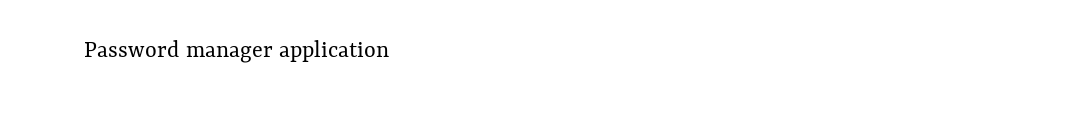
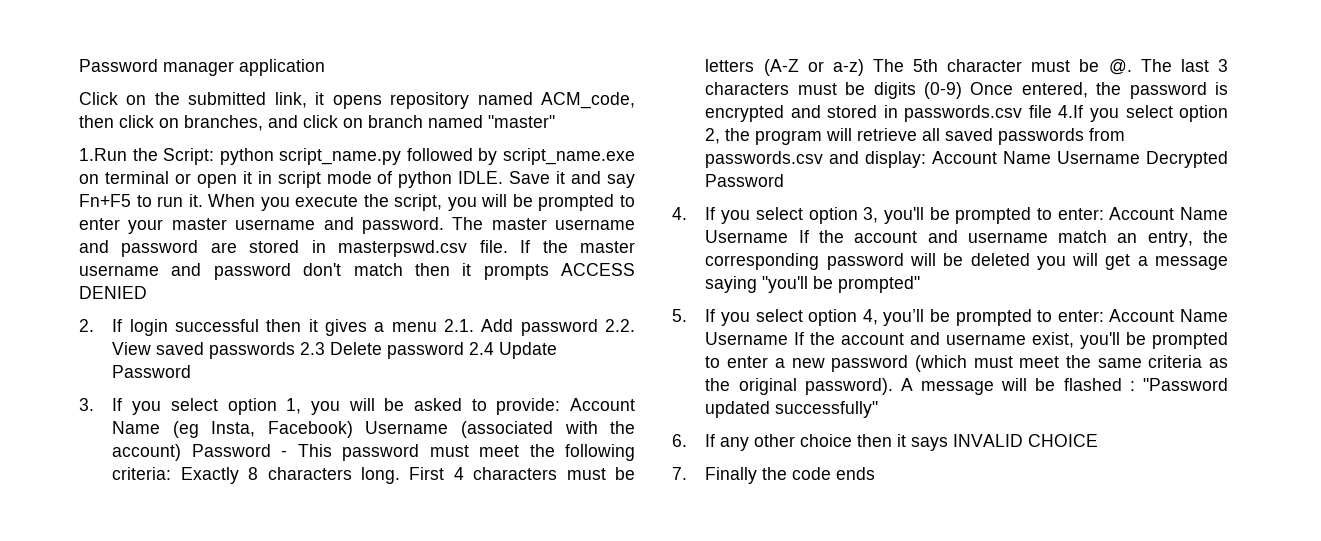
+ Click on the submitted link, it opens repository named ACM_code, then click on branches, and click on branch named "master"
+ 1.Run the Script: python script_name.py followed by script_name.exe on terminal or open it in script mode of python IDLE. Save it and say Fn+F5 to run it. When you execute the script, you will be prompted to enter your master username and password. The master username and password are stored in masterpswd.csv file. If the master username and password don't match then it prompts ACCESS DENIED
+ 2. If login successful then it gives a menu 2.1. Add password 2.2. View saved passwords 2.3 Delete password 2.4 Update Password
+ 3. If you select option 1, you will be asked to provide: Account Name (eg Insta, Facebook) Username (associated with the account) Password - This password must meet the following criteria: Exactly 8 characters long. First 4 characters must be letters (A-Z or a-z) The 5th character must be @. The last 3 characters must be digits (0-9) Once entered, the password is encrypted and stored in passwords.csv file 4.If you select option 2, the program will retrieve all saved passwords from passwords.csv and display: Account Name Username Decrypted Password
+ 4. If you select option 3, you'll be prompted to enter: Account Name Username If the account and username match an entry, the corresponding password will be deleted you will get a message saying "you'll be prompted"
+ 5. If you select option 4, you’ll be prompted to enter: Account Name Username If the account and username exist, you'll be prompted to enter a new password (which must meet the same criteria as the original password). A message will be flashed : "Password updated successfully"
+ 6. If any other choice then it says INVALID CHOICE
+ 7. Finally the code ends

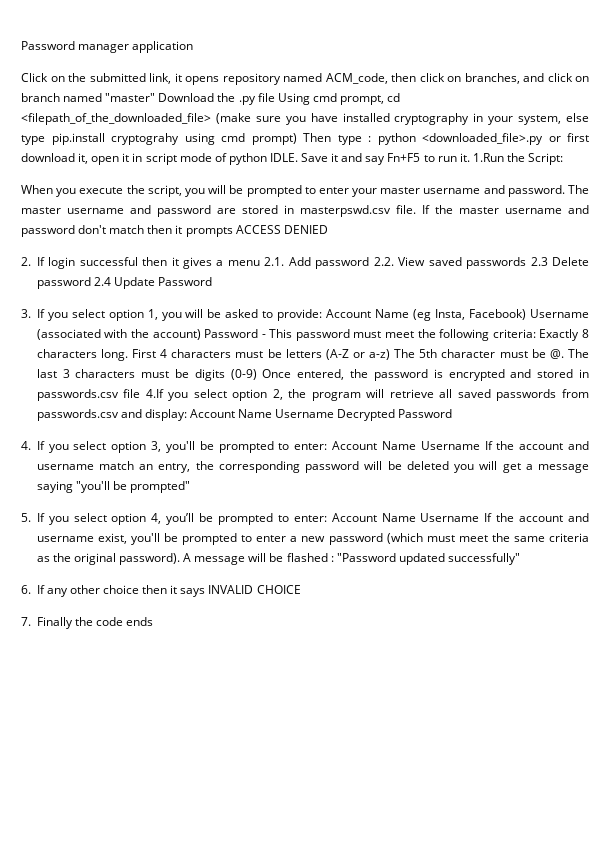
- Click on the submitted link, it opens repository named ACM_code, then click on branches, and click on branch named "master"
- 1.Run the Script: python script_name.py followed by script_name.exe on terminal or open it in script mode of python IDLE.
+ Click on the submitted link, it opens repository named ACM_code, then click on branches, and click on branch named "master" Download the .py file Using cmd prompt, cd <filepath_of_the_downloaded_file> (make sure you have installed cryptography in your system, else type pip.install cryptograhy using cmd prompt) Then type : python <downloaded_file>.py or first download it, open it in script mode of python IDLE.
- Save it and say Fn+F5 to run it. When you execute the script, you will be prompted to enter your master username and password.
+ Save it and say Fn+F5 to run it. 1.Run the Script:
+ When you execute the script, you will be prompted to enter your master username and password.

